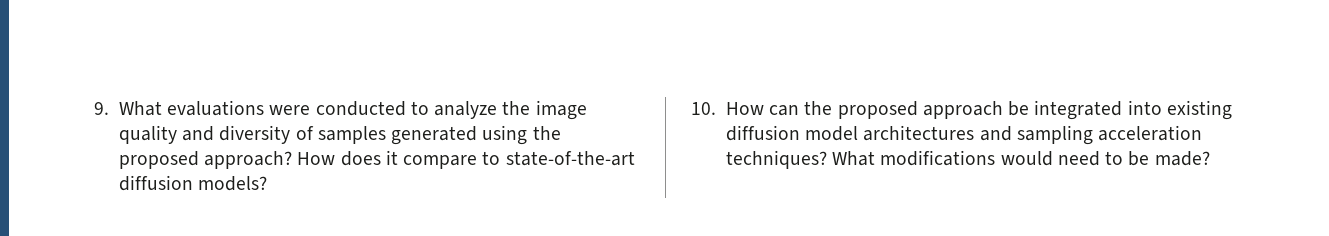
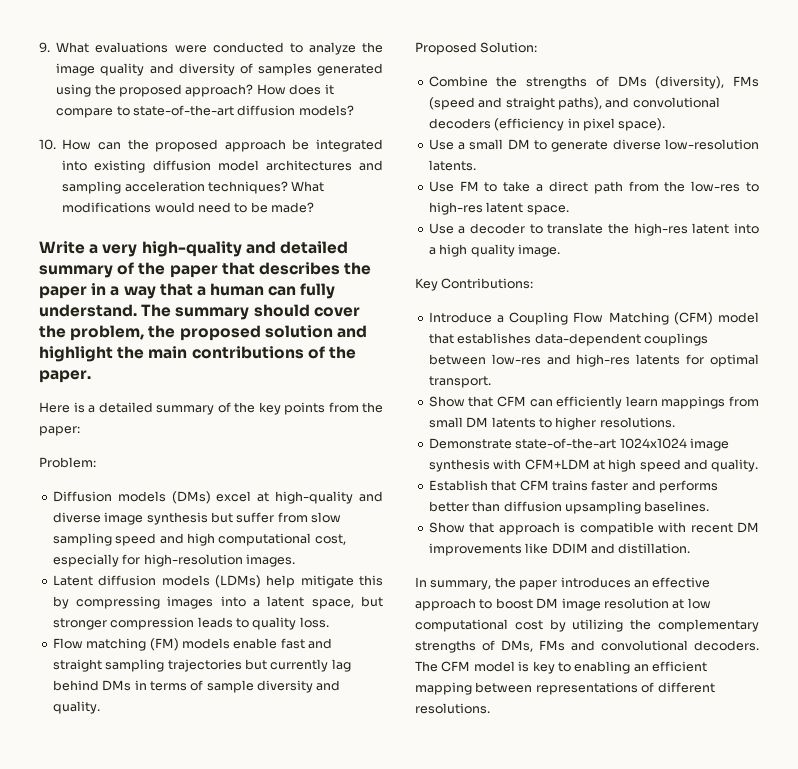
+ Write a very high-quality and detailed summary of the paper that describes the paper in a way that a human can fully understand. The summary should cover the problem, the proposed solution and highlight the main contributions of the paper.
+ Here is a detailed summary of the key points from the paper:
+ Problem:
+ Diffusion models (DMs) excel at high-quality and diverse image synthesis but suffer from slow sampling speed and high computational cost, especially for high-resolution images.
+ Latent diffusion models (LDMs) help mitigate this by compressing images into a latent space, but stronger compression leads to quality loss.
+ Flow matching (FM) models enable fast and straight sampling trajectories but currently lag behind DMs in terms of sample diversity and quality.
+ Proposed Solution:
+ Combine the strengths of DMs (diversity), FMs (speed and straight paths), and convolutional decoders (efficiency in pixel space).
+ Use a small DM to generate diverse low-resolution latents.
+ Use FM to take a direct path from the low-res to high-res latent space.
+ Use a decoder to translate the high-res latent into a high quality image.
+ Key Contributions:
+ Introduce a Coupling Flow Matching (CFM) model that establishes data-dependent couplings between low-res and high-res latents for optimal transport.
+ Show that CFM can efficiently learn mappings from small DM latents to higher resolutions.
+ Demonstrate state-of-the-art 1024x1024 image synthesis with CFM+LDM at high speed and quality.
+ Establish that CFM trains faster and performs better than diffusion upsampling baselines.
+ Show that approach is compatible with recent DM improvements like DDIM and distillation.
+ In summary, the paper introduces an effective approach to boost DM image resolution at low computational cost by utilizing the complementary strengths of DMs, FMs and convolutional decoders. The CFM model is key to enabling an efficient mapping between representations of different resolutions.

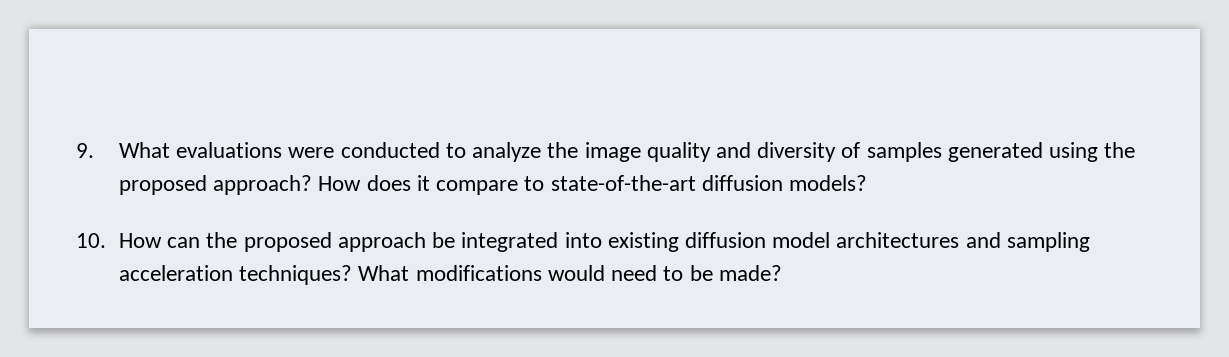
- Write a very high-quality and detailed summary of the paper that describes the paper in a way that a human can fully understand. The summary should cover the problem, the proposed solution and highlight the main contributions of the paper.
- Here is a detailed summary of the key points from the paper:
- Problem:
- Diffusion models (DMs) excel at high-quality and diverse image synthesis but suffer from slow sampling speed and high computational cost, especially for high-resolution images.
- Latent diffusion models (LDMs) help mitigate this by compressing images into a latent space, but stronger compression leads to quality loss.
- Flow matching (FM) models enable fast and straight sampling trajectories but currently lag behind DMs in terms of sample diversity and quality.
- Proposed Solution:
- Combine the strengths of DMs (diversity), FMs (speed and straight paths), and convolutional decoders (efficiency in pixel space).
- Use a small DM to generate diverse low-resolution latents.
- Use FM to take a direct path from the low-res to high-res latent space.
- Use a decoder to translate the high-res latent into a high quality image.
- Key Contributions:
- Introduce a Coupling Flow Matching (CFM) model that establishes data-dependent couplings between low-res and high-res latents for optimal transport.
- Show that CFM can efficiently learn mappings from small DM latents to higher resolutions.
- Demonstrate state-of-the-art 1024x1024 image synthesis with CFM+LDM at high speed and quality.
- Establish that CFM trains faster and performs better than diffusion upsampling baselines.
- Show that approach is compatible with recent DM improvements like DDIM and distillation.
- In summary, the paper introduces an effective approach to boost DM image resolution at low computational cost by utilizing the complementary strengths of DMs, FMs and convolutional decoders. The CFM model is key to enabling an efficient mapping between representations of different resolutions.

